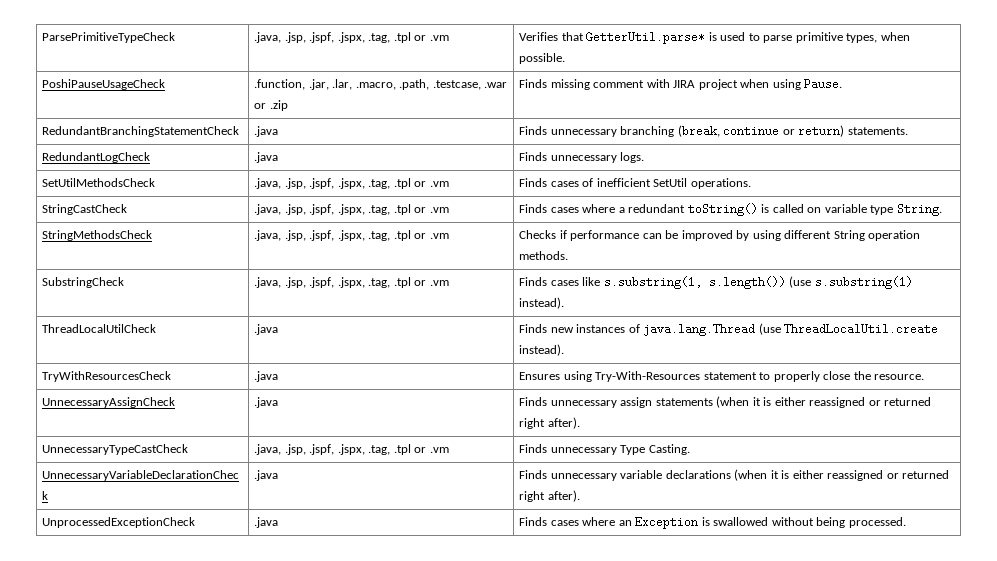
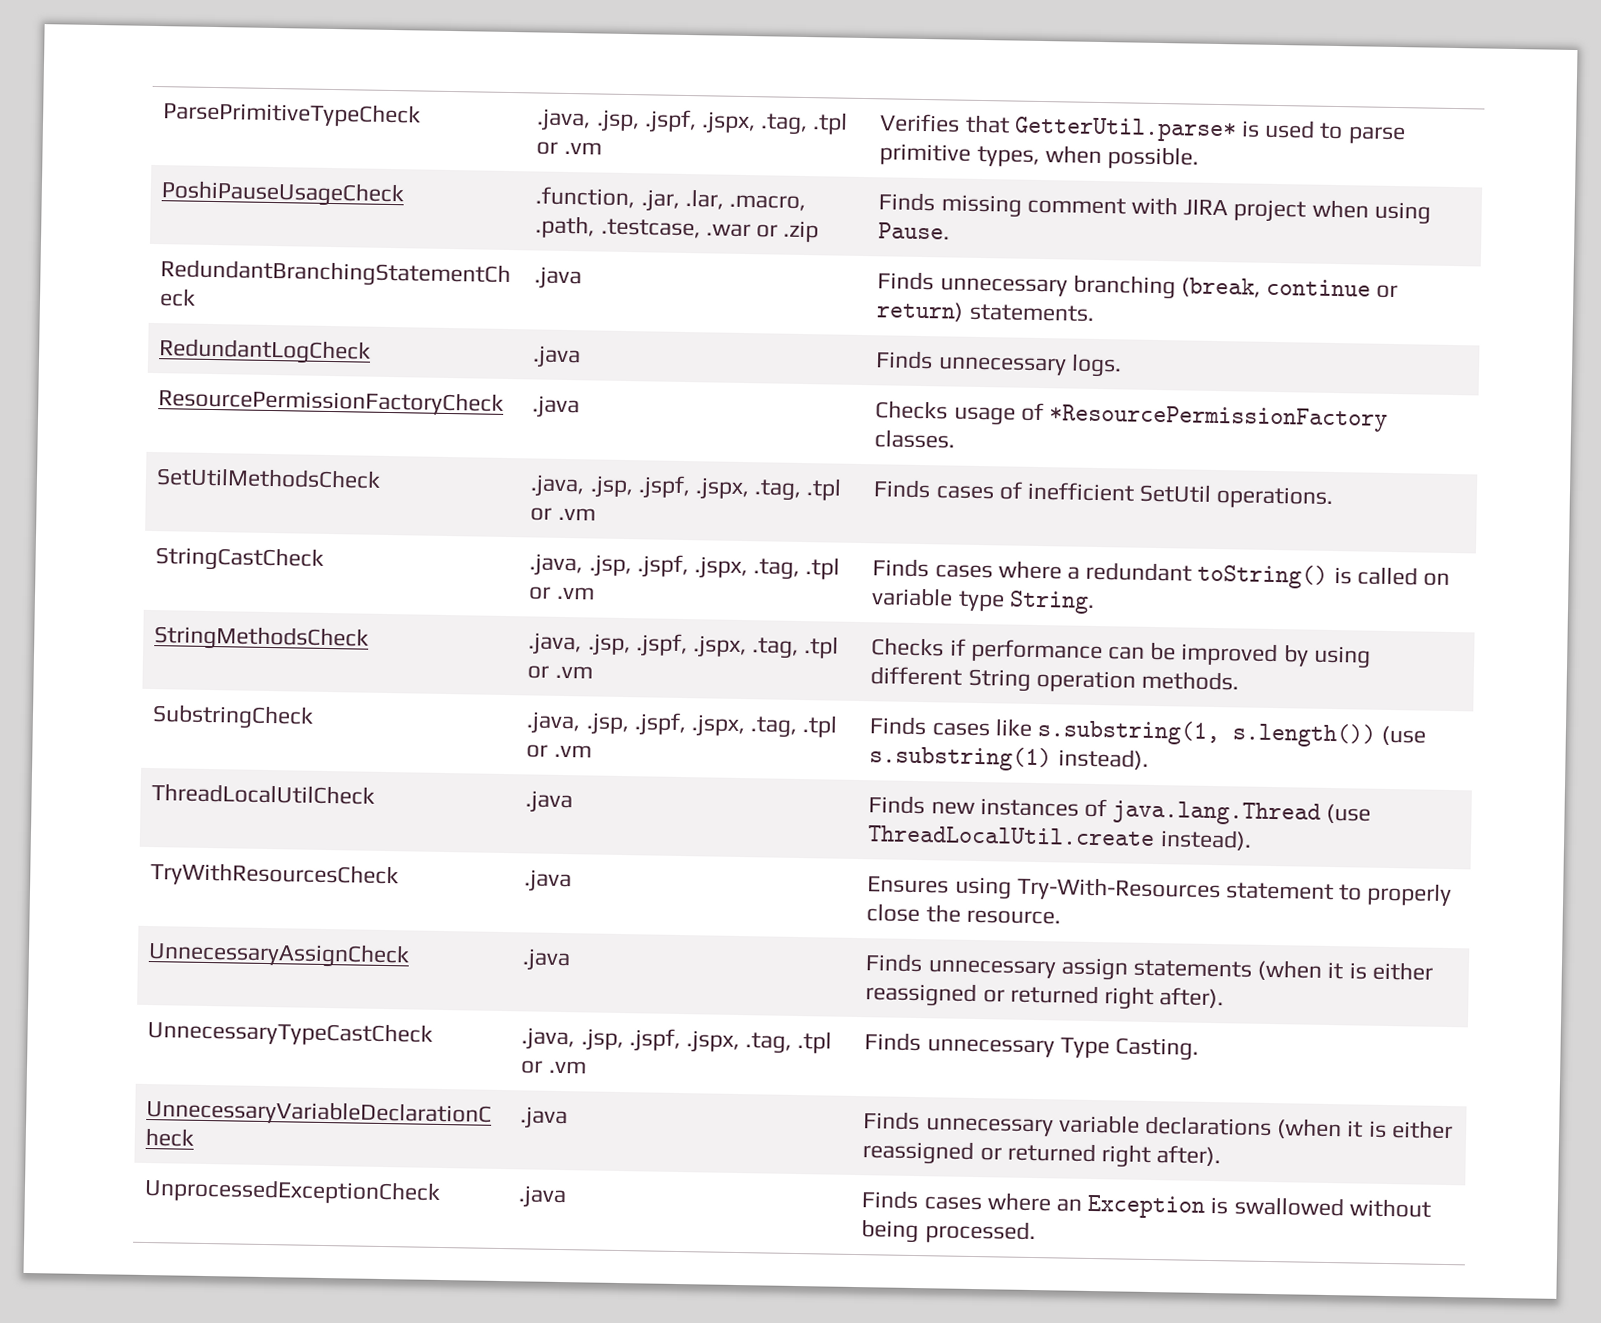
+ ResourcePermissionFactoryCheck | .java | Checks usage of *ResourcePermissionFactory classes.

